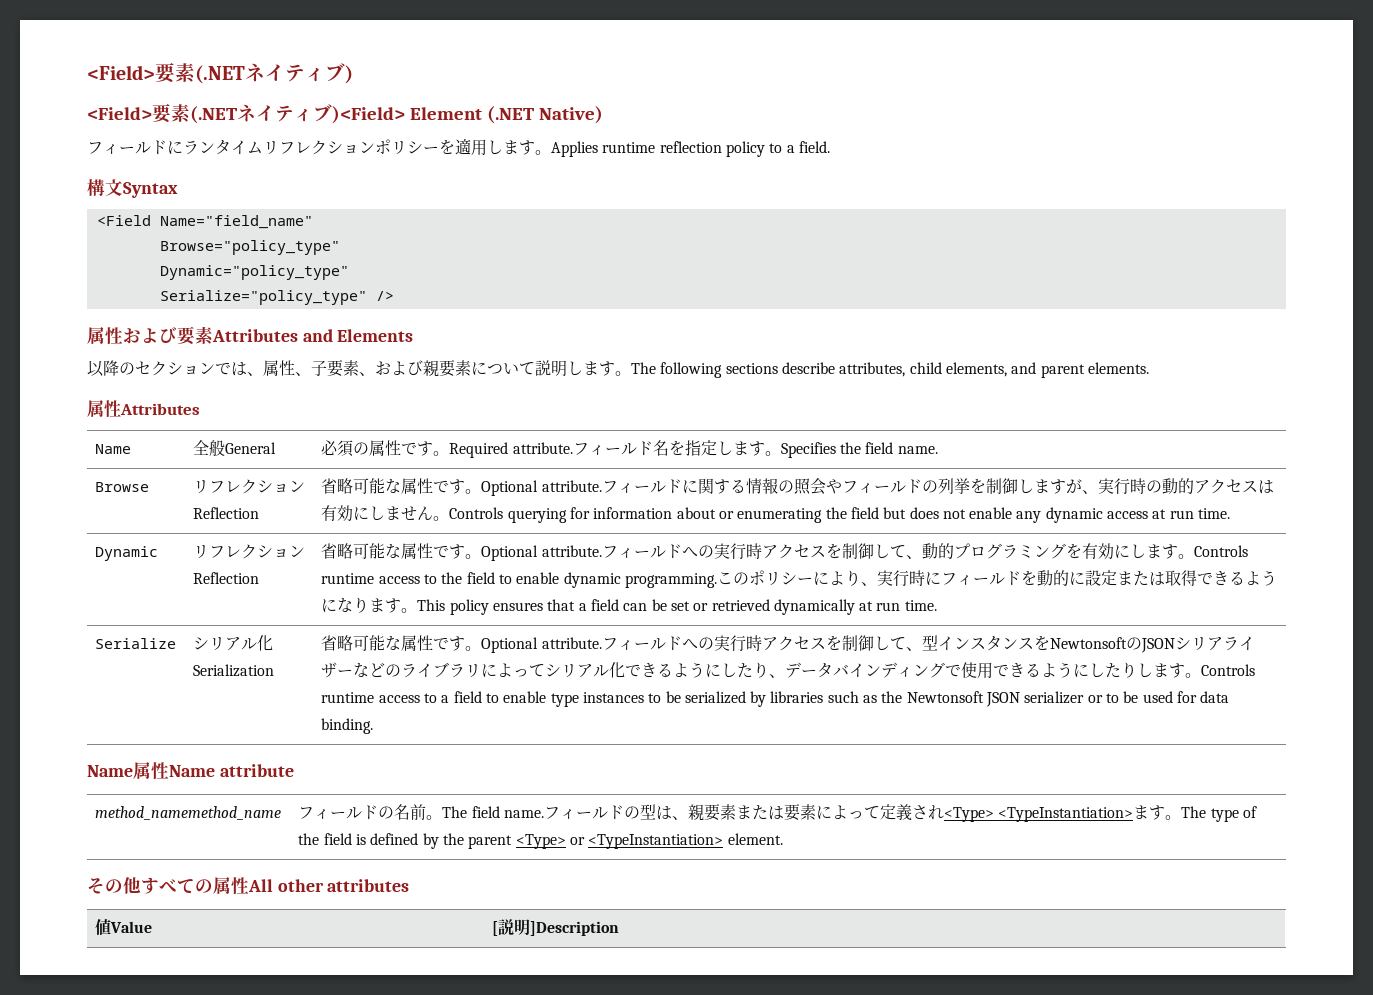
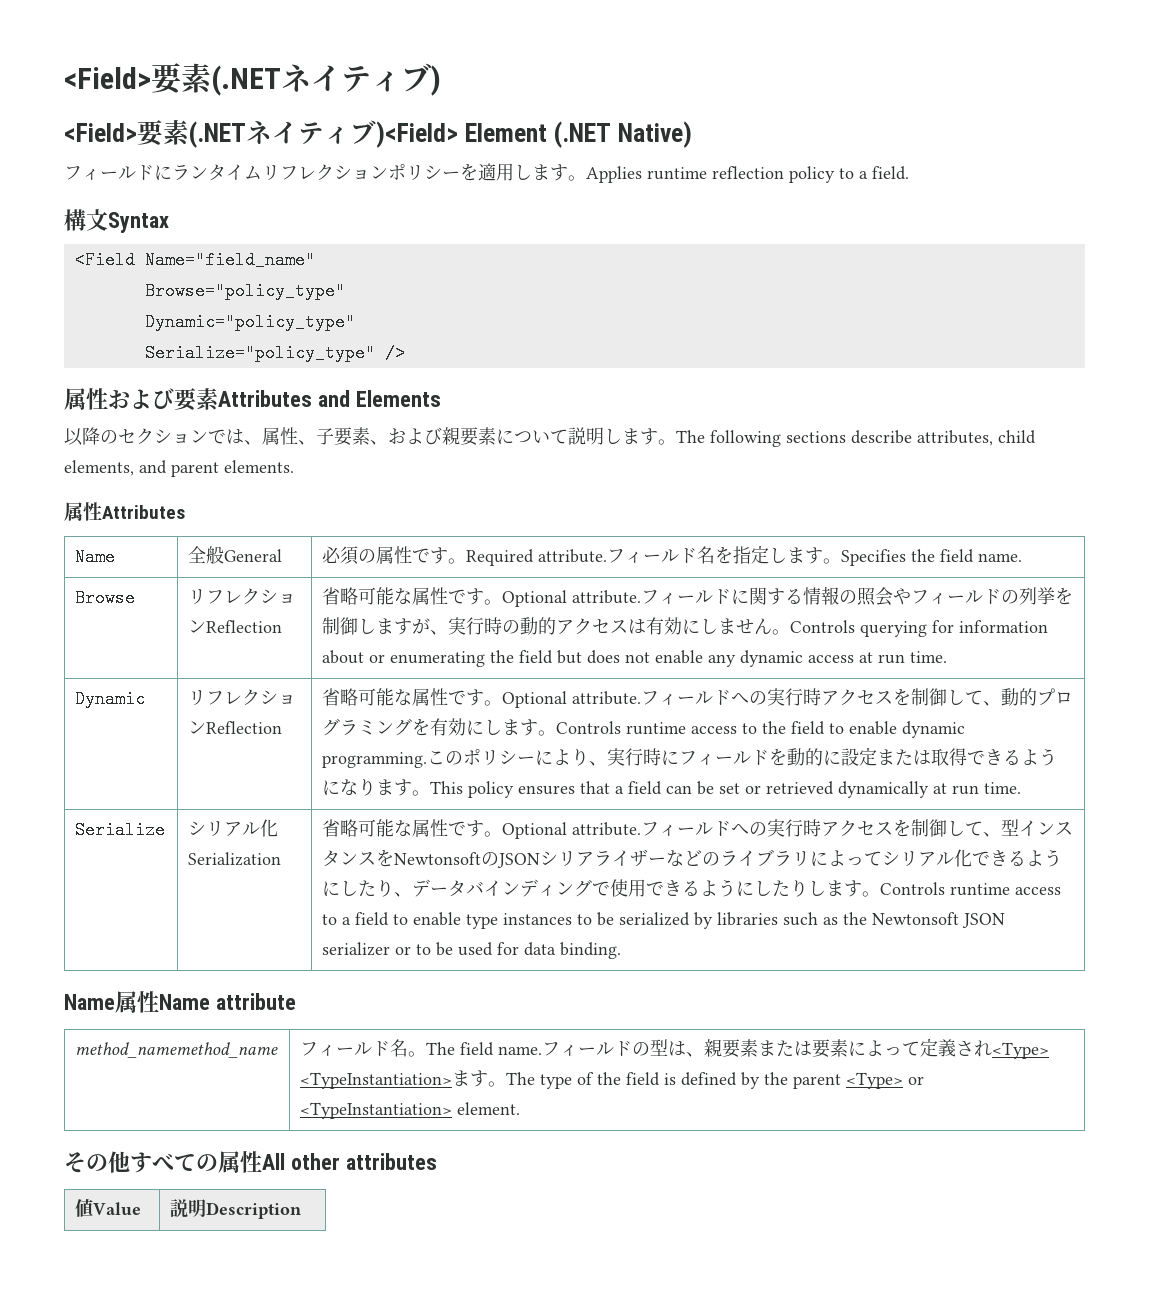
- method_namemethod_name | フィールドの名前。The field name.フィールドの型は、親要素または要素によって定義され<Type> <TypeInstantiation>ます。The type of the field is defined by the parent <Type> or <TypeInstantiation> element.
+ method_namemethod_name | フィールド名。The field name.フィールドの型は、親要素または要素によって定義され<Type> <TypeInstantiation>ます。The type of the field is defined by the parent <Type> or <TypeInstantiation> element.
- 値Value | [説明]Description
+ 値Value | 説明Description

